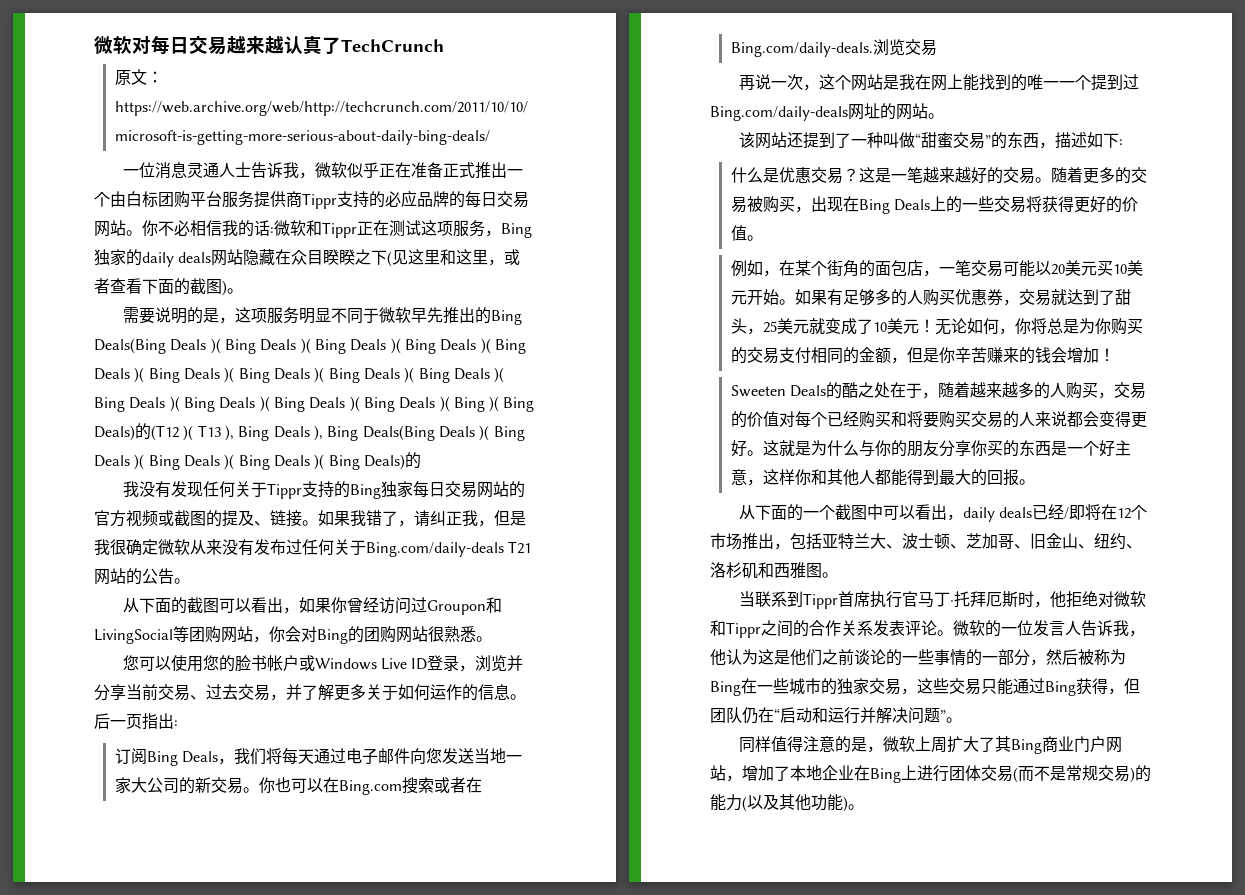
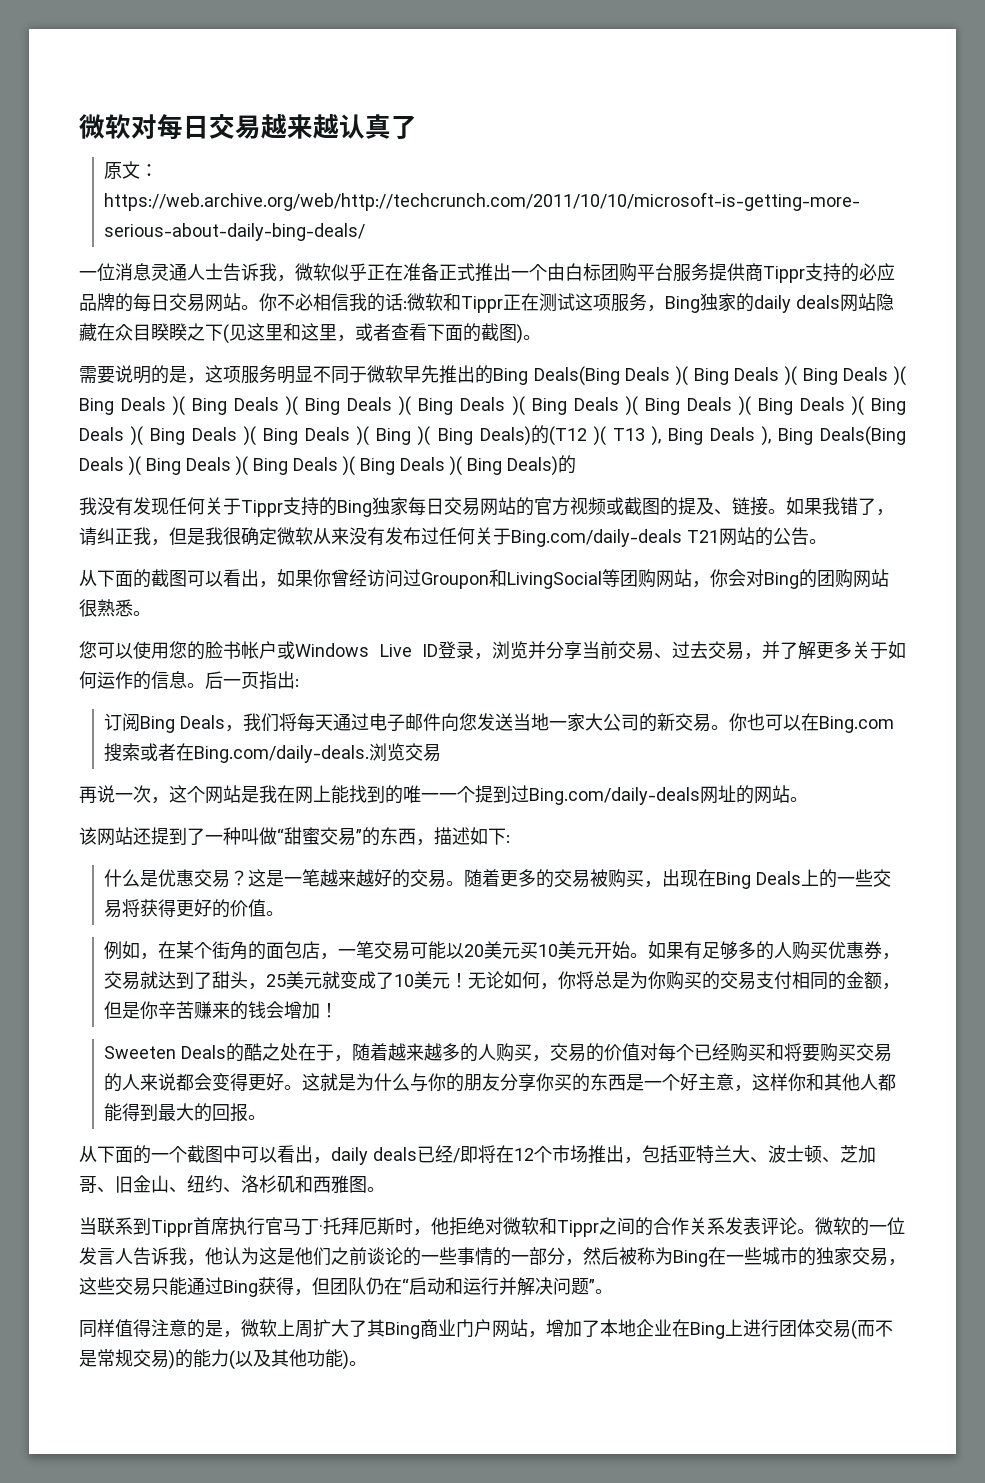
- 微软对每日交易越来越认真了TechCrunch
+ 微软对每日交易越来越认真了

